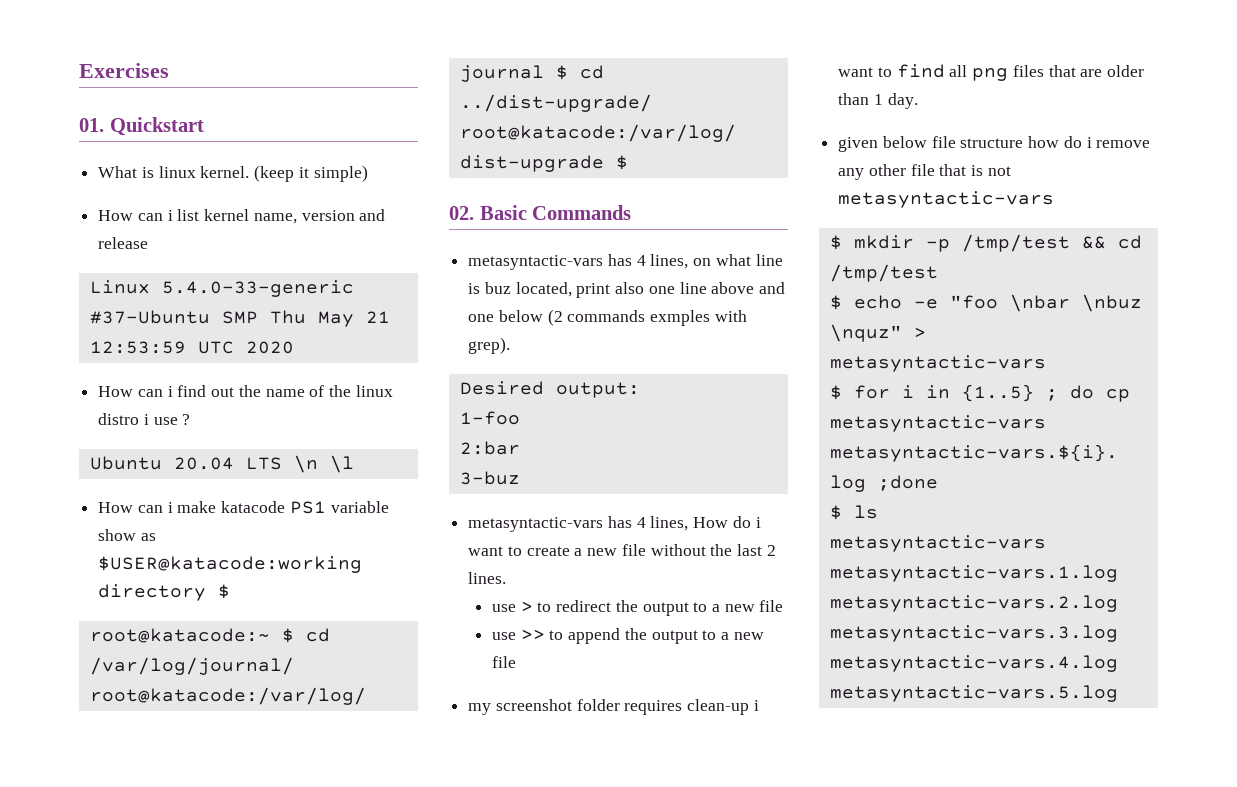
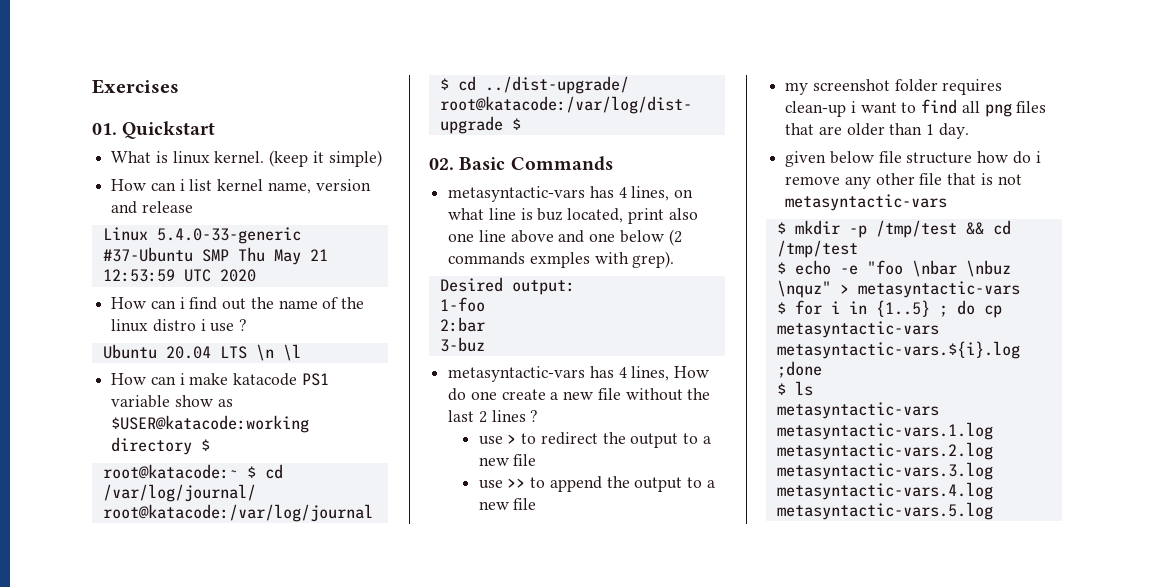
- metasyntactic-vars has 4 lines, How do i want to create a new file without the last 2 lines.
+ metasyntactic-vars has 4 lines, How do one create a new file without the last 2 lines ?

